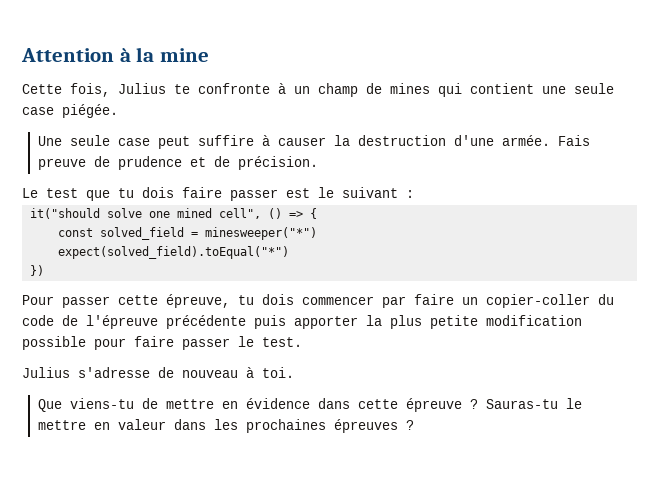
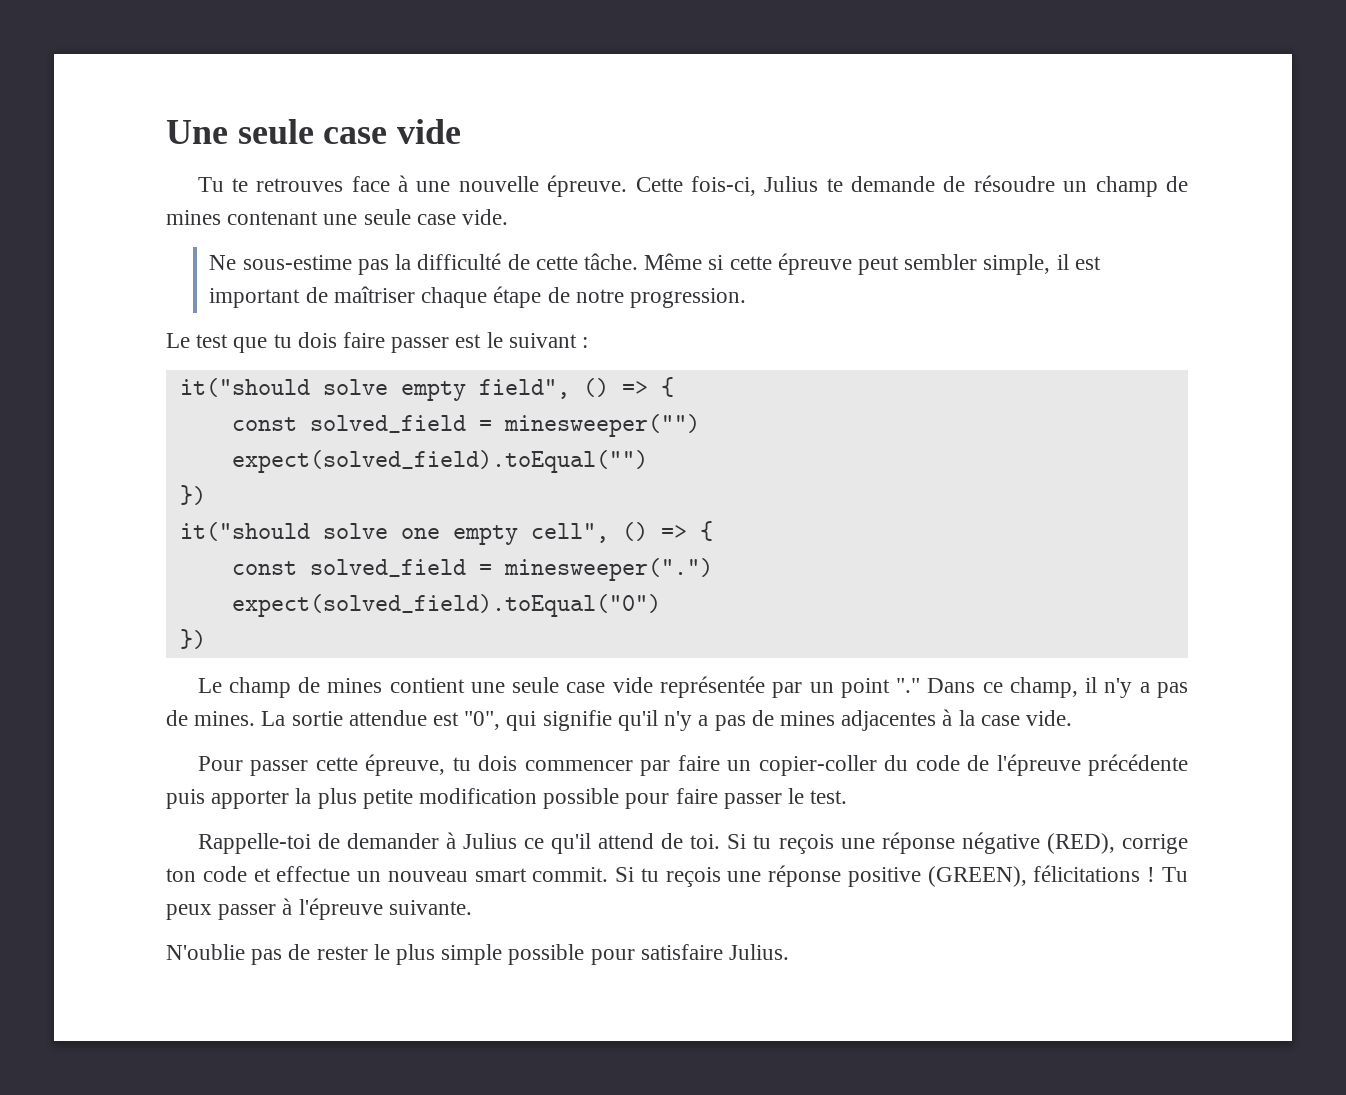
- Attention à la mine
- Cette fois, Julius te confronte à un champ de mines qui contient une seule case piégée.
- Une seule case peut suffire à causer la destruction d'une armée. Fais preuve de prudence et de précision.
+ Une seule case vide
+ Tu te retrouves face à une nouvelle épreuve. Cette fois-ci, Julius te demande de résoudre un champ de mines contenant une seule case vide.
+ Ne sous-estime pas la difficulté de cette tâche. Même si cette épreuve peut sembler simple, il est important de maîtriser chaque étape de notre progression.
+ it("should solve empty field", () => {
+ const solved_field = minesweeper("")
+ expect(solved_field).toEqual("")
+ })
- it("should solve one mined cell", () => {
+ it("should solve one empty cell", () => {
- const solved_field = minesweeper("*")
- expect(solved_field).toEqual("*")
+ const solved_field = minesweeper(".")
+ expect(solved_field).toEqual("0")
  })
+ Le champ de mines contient une seule case vide représentée par un point "." Dans ce champ, il n'y a pas de mines. La sortie attendue est "0", qui signifie qu'il n'y a pas de mines adjacentes à la case vide.
- Julius s'adresse de nouveau à toi.
- Que viens-tu de mettre en évidence dans cette épreuve ? Sauras-tu le mettre en valeur dans les prochaines épreuves ?
+ Rappelle-toi de demander à Julius ce qu'il attend de toi. Si tu reçois une réponse négative (RED), corrige ton code et effectue un nouveau smart commit. Si tu reçois une réponse positive (GREEN), félicitations ! Tu peux passer à l'épreuve suivante.
+ N'oublie pas de rester le plus simple possible pour satisfaire Julius.

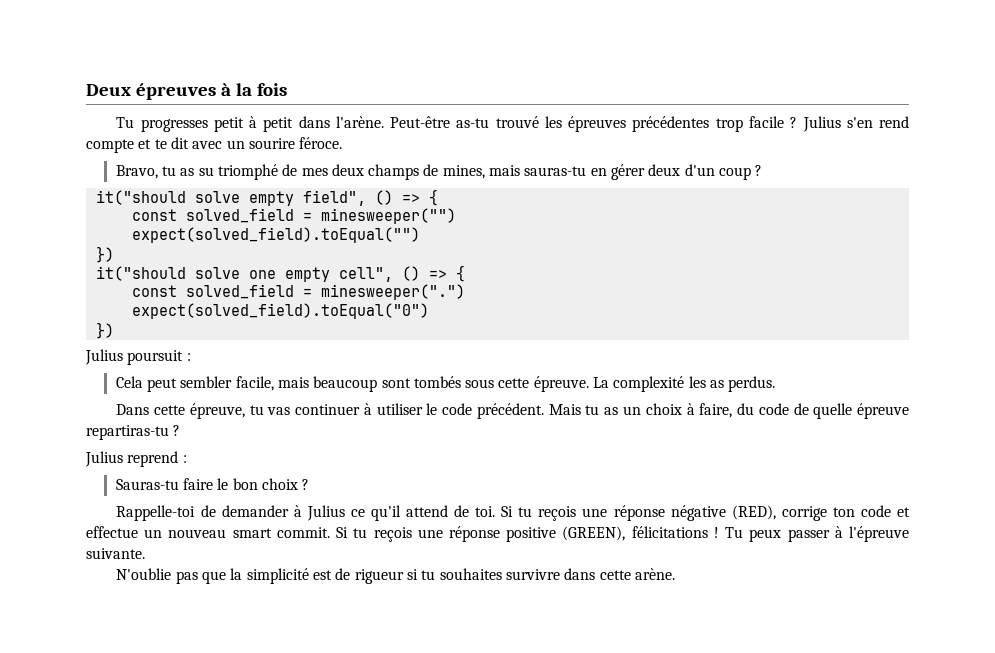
- Une seule case vide
- Tu te retrouves face à une nouvelle épreuve. Cette fois-ci, Julius te demande de résoudre un champ de mines contenant une seule case vide.
- Ne sous-estime pas la difficulté de cette tâche. Même si cette épreuve peut sembler simple, il est important de maîtriser chaque étape de notre progression.
- Le test que tu dois faire passer est le suivant :
+ Deux épreuves à la fois
+ Tu progresses petit à petit dans l'arène. Peut-être as-tu trouvé les épreuves précédentes trop facile ? Julius s'en rend compte et te dit avec un sourire féroce.
+ Bravo, tu as su triomphé de mes deux champs de mines, mais sauras-tu en gérer deux d'un coup ?
- Le champ de mines contient une seule case vide représentée par un point "." Dans ce champ, il n'y a pas de mines. La sortie attendue est "0", qui signifie qu'il n'y a pas de mines adjacentes à la case vide.
- Pour passer cette épreuve, tu dois commencer par faire un copier-coller du code de l'épreuve précédente puis apporter la plus petite modification possible pour faire passer le test.
+ Julius poursuit :
+ Cela peut sembler facile, mais beaucoup sont tombés sous cette épreuve. La complexité les as perdus.
+ Dans cette épreuve, tu vas continuer à utiliser le code précédent. Mais tu as un choix à faire, du code de quelle épreuve repartiras-tu ?
+ Julius reprend :
+ Sauras-tu faire le bon choix ?
- N'oublie pas de rester le plus simple possible pour satisfaire Julius.
+ N'oublie pas que la simplicité est de rigueur si tu souhaites survivre dans cette arène.

